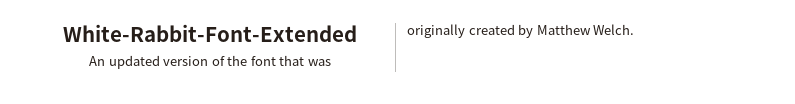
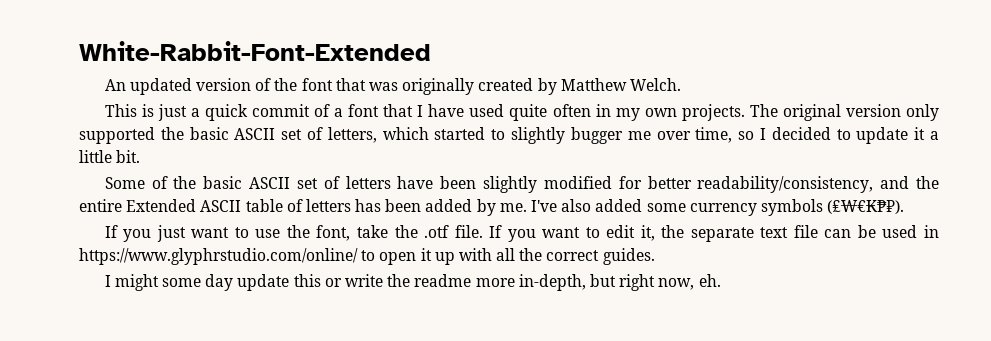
+ This is just a quick commit of a font that I have used quite often in my own projects. The original version only supported the basic ASCII set of letters, which started to slightly bugger me over time, so I decided to update it a little bit.
+ Some of the basic ASCII set of letters have been slightly modified for better readability/consistency, and the entire Extended ASCII table of letters has been added by me. I've also added some currency symbols (₤₩€₭₱₽).
+ If you just want to use the font, take the .otf file. If you want to edit it, the separate text file can be used in https://www.glyphrstudio.com/online/ to open it up with all the correct guides.
+ I might some day update this or write the readme more in-depth, but right now, eh.

